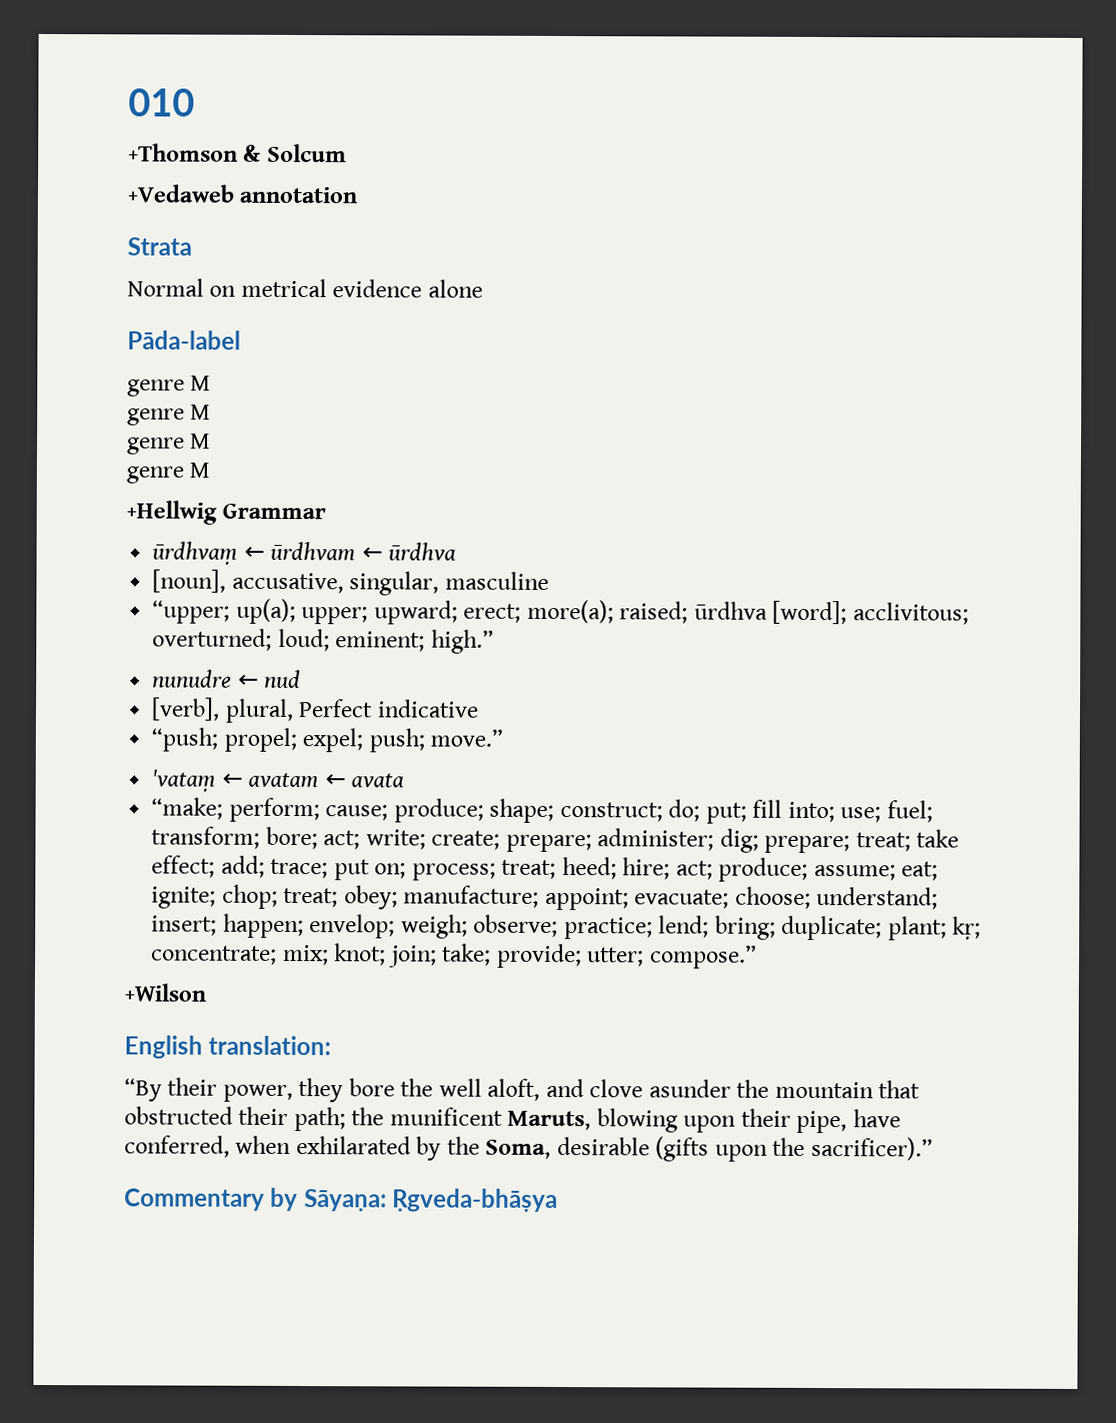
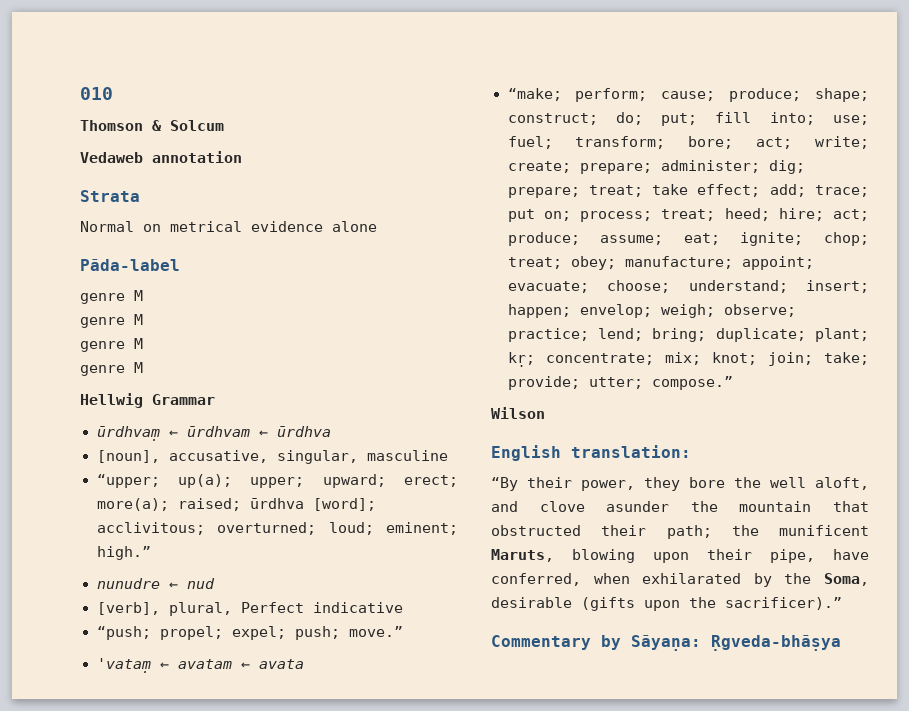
- +Thomson & Solcum
+ Thomson & Solcum
- +Vedaweb annotation
+ Vedaweb annotation
- +Hellwig Grammar
+ Hellwig Grammar
- +Wilson
+ Wilson

